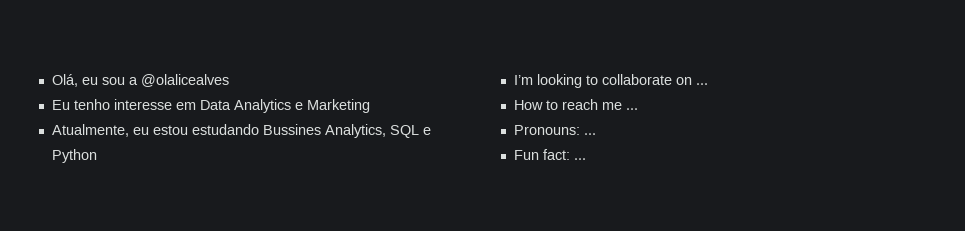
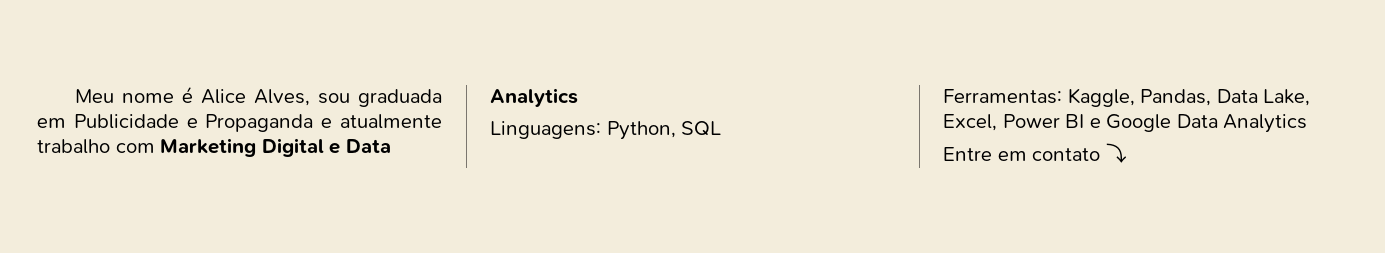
- Olá, eu sou a @olalicealves
- Eu tenho interesse em Data Analytics e Marketing
- Atualmente, eu estou estudando Bussines Analytics, SQL e Python
- I’m looking to collaborate on ...
- How to reach me ...
- Pronouns: ...
- Fun fact: ...
+ Meu nome é Alice Alves, sou graduada em Publicidade e Propaganda e atualmente trabalho com Marketing Digital e Data Analytics
+ Linguagens: Python, SQL
+ Ferramentas: Kaggle, Pandas, Data Lake, Excel, Power BI e Google Data Analytics
+ Entre em contato ⤵

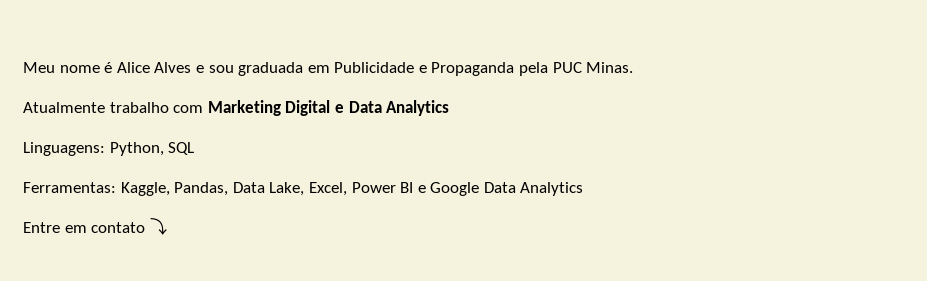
- Meu nome é Alice Alves, sou graduada em Publicidade e Propaganda e atualmente trabalho com Marketing Digital e Data Analytics
+ Meu nome é Alice Alves e sou graduada em Publicidade e Propaganda pela PUC Minas.
+ Atualmente trabalho com Marketing Digital e Data Analytics

